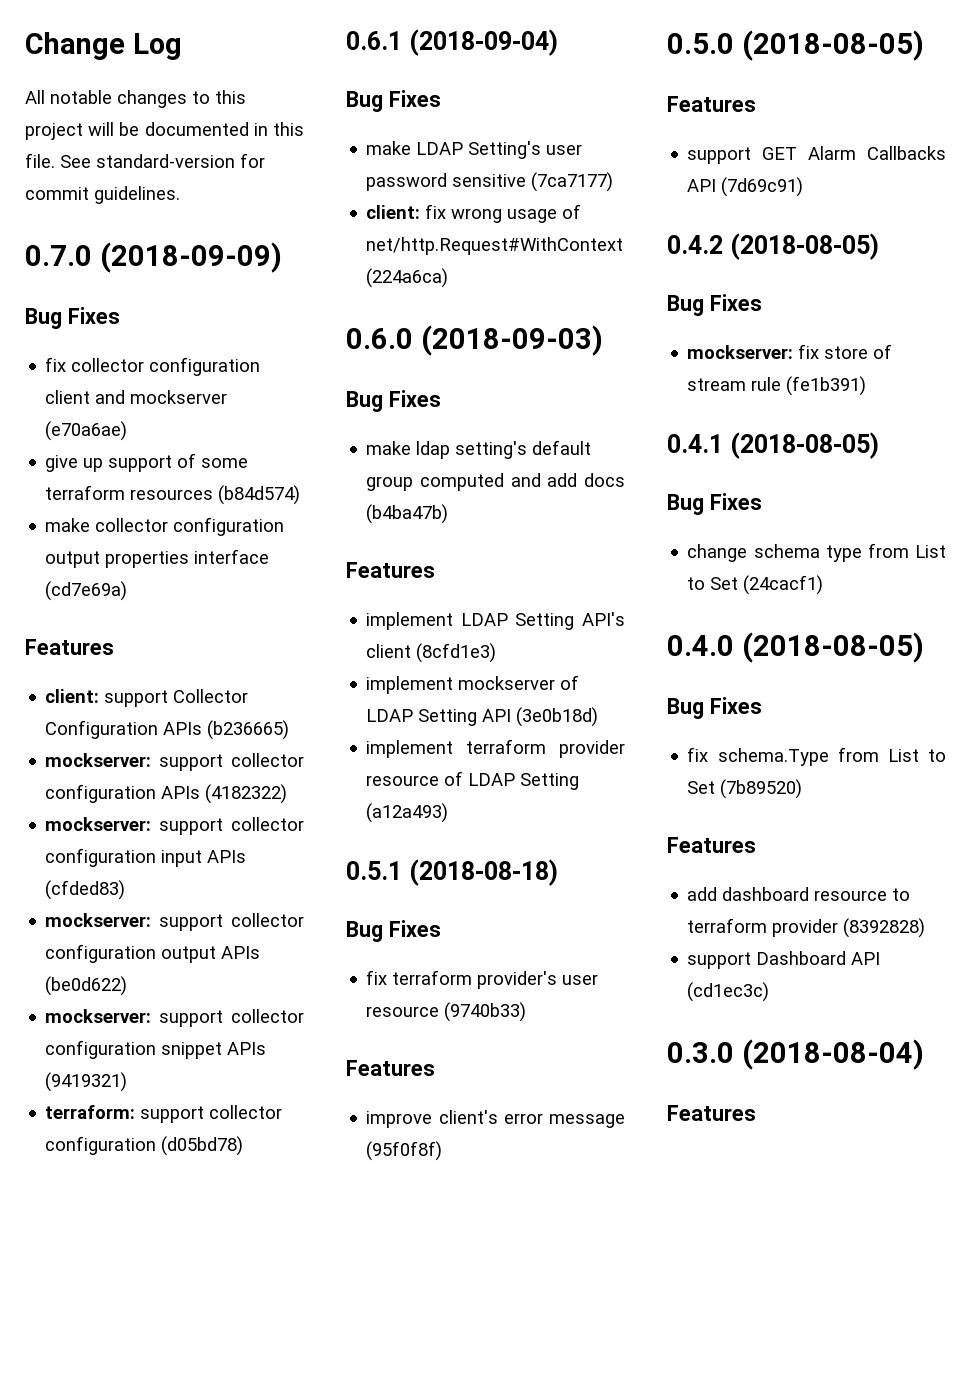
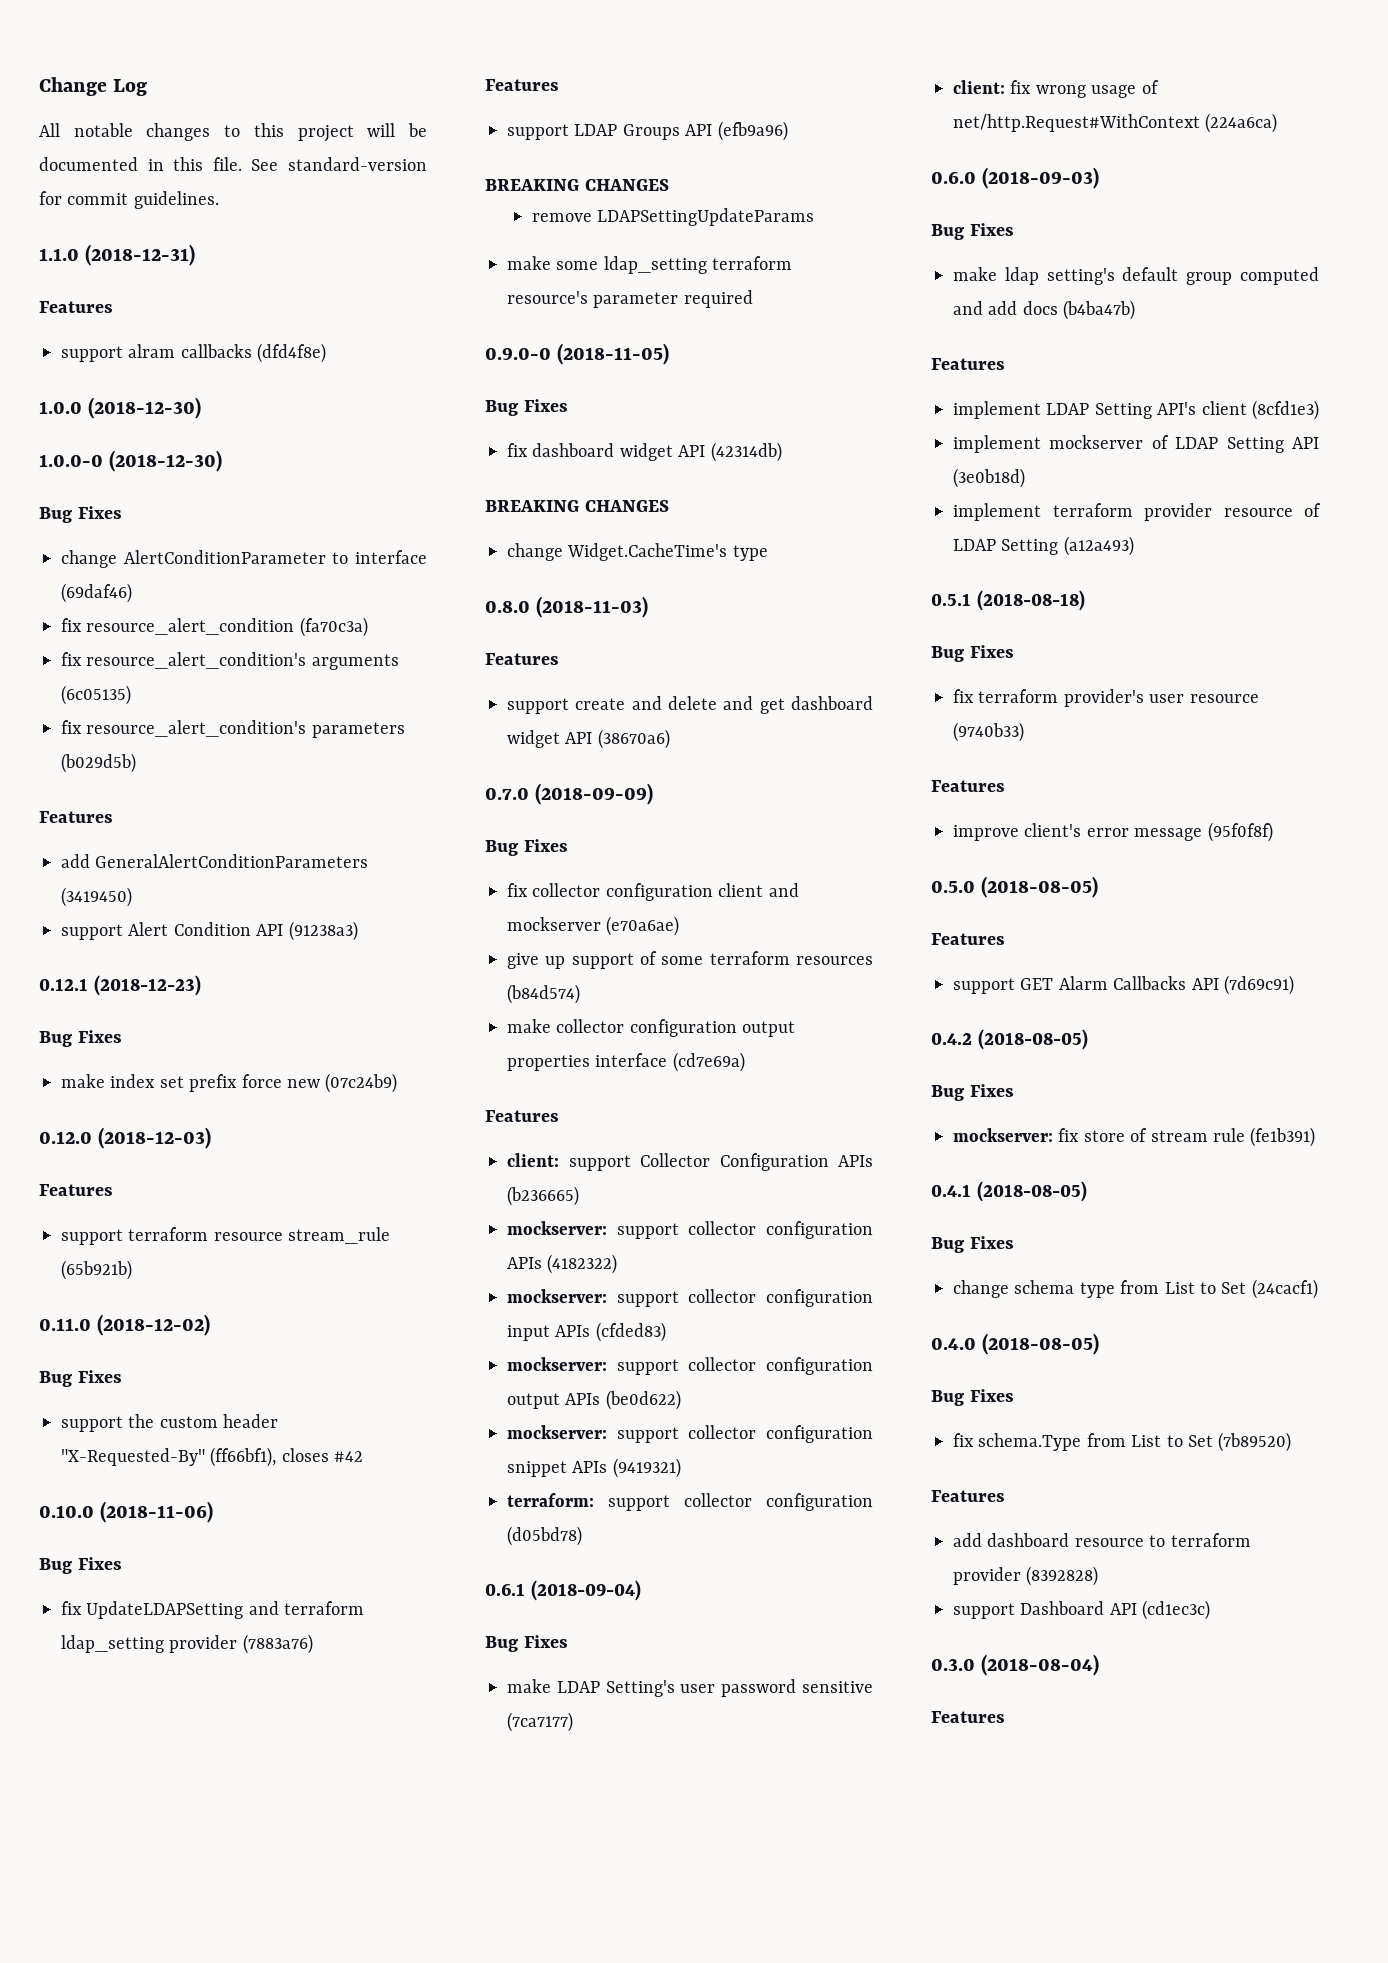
+ 1.1.0 (2018-12-31)
+ Features
+ support alram callbacks (dfd4f8e)
+ 1.0.0 (2018-12-30)
+ 1.0.0-0 (2018-12-30)
+ Bug Fixes
+ change AlertConditionParameter to interface (69daf46)
+ fix resource_alert_condition (fa70c3a)
+ fix resource_alert_condition's arguments (6c05135)
+ fix resource_alert_condition's parameters (b029d5b)
+ Features
+ add GeneralAlertConditionParameters (3419450)
+ support Alert Condition API (91238a3)
+ 0.12.1 (2018-12-23)
+ Bug Fixes
+ make index set prefix force new (07c24b9)
+ 0.12.0 (2018-12-03)
+ Features
+ support terraform resource stream_rule (65b921b)
+ 0.11.0 (2018-12-02)
+ Bug Fixes
+ support the custom header "X-Requested-By" (ff66bf1), closes #42
+ 0.10.0 (2018-11-06)
+ Bug Fixes
+ fix UpdateLDAPSetting and terraform ldap_setting provider (7883a76)
+ Features
+ support LDAP Groups API (efb9a96)
+ BREAKING CHANGES
+ remove LDAPSettingUpdateParams
+ make some ldap_setting terraform resource's parameter required
+ 0.9.0-0 (2018-11-05)
+ Bug Fixes
+ fix dashboard widget API (42314db)
+ BREAKING CHANGES
+ change Widget.CacheTime's type
+ 0.8.0 (2018-11-03)
+ Features
+ support create and delete and get dashboard widget API (38670a6)

